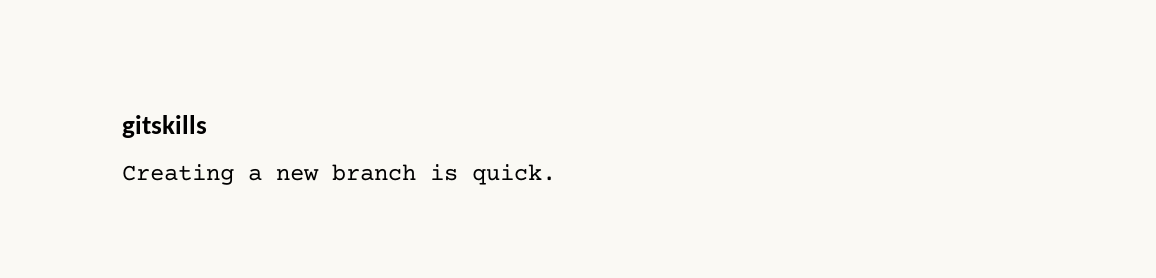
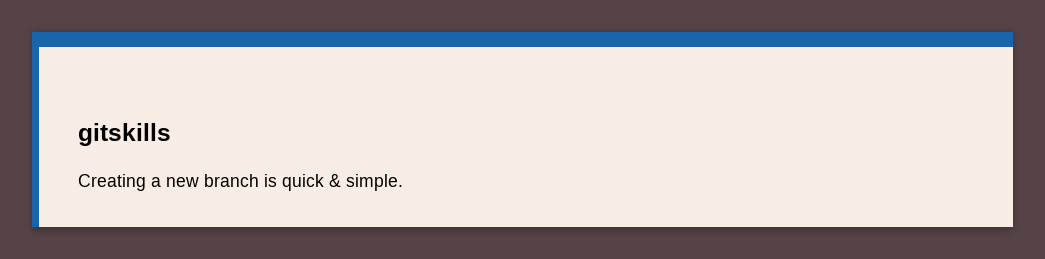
- Creating a new branch is quick.
+ Creating a new branch is quick & simple.

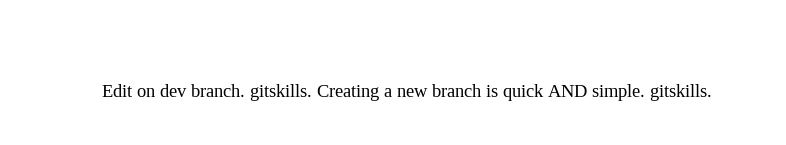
- gitskills
- Creating a new branch is quick & simple.
+ Edit on dev branch. gitskills. Creating a new branch is quick AND simple. gitskills.

